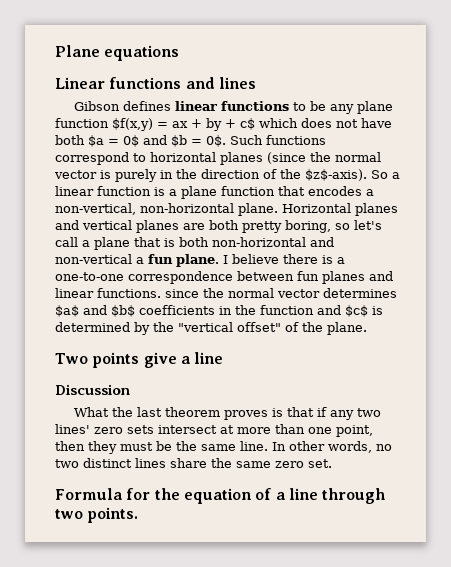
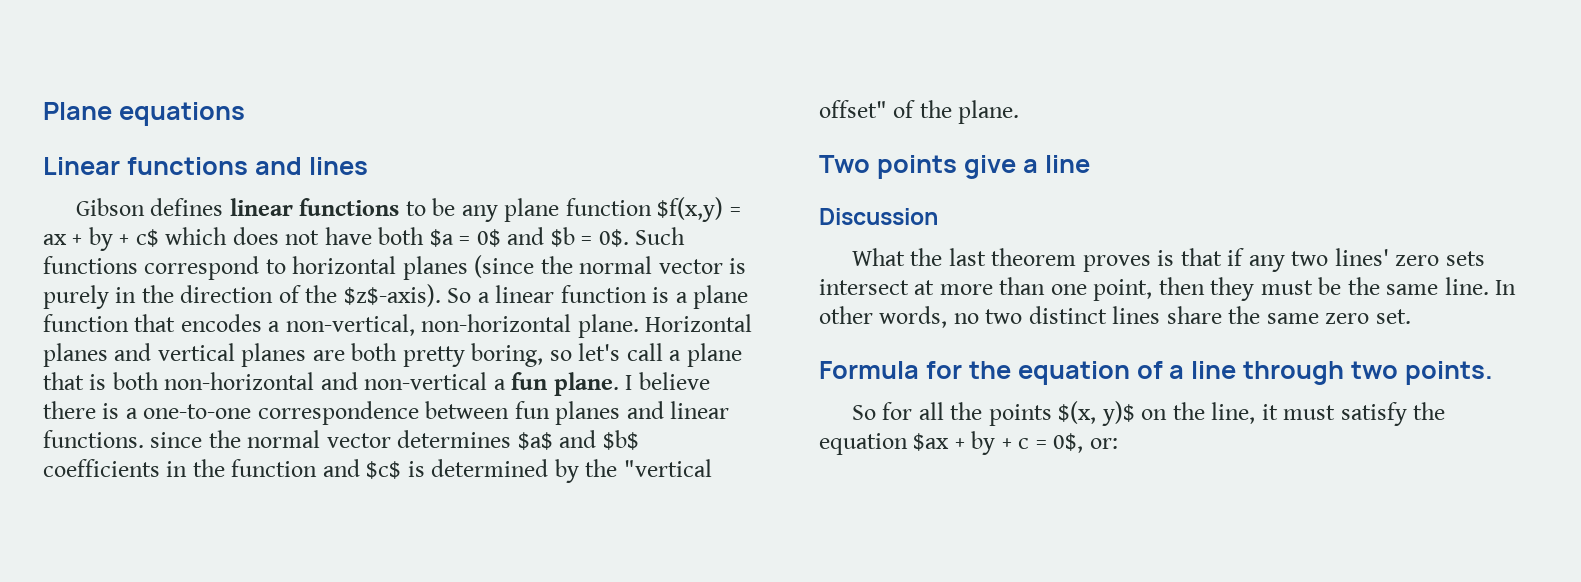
+ So for all the points $(x, y)$ on the line, it must satisfy the equation $ax + by + c = 0$, or:

